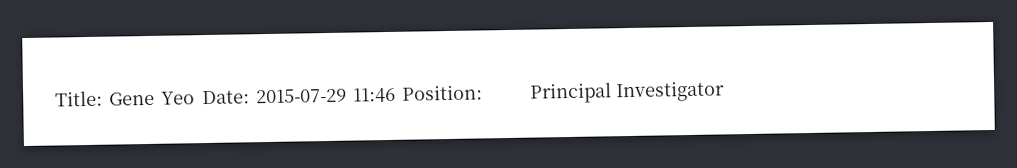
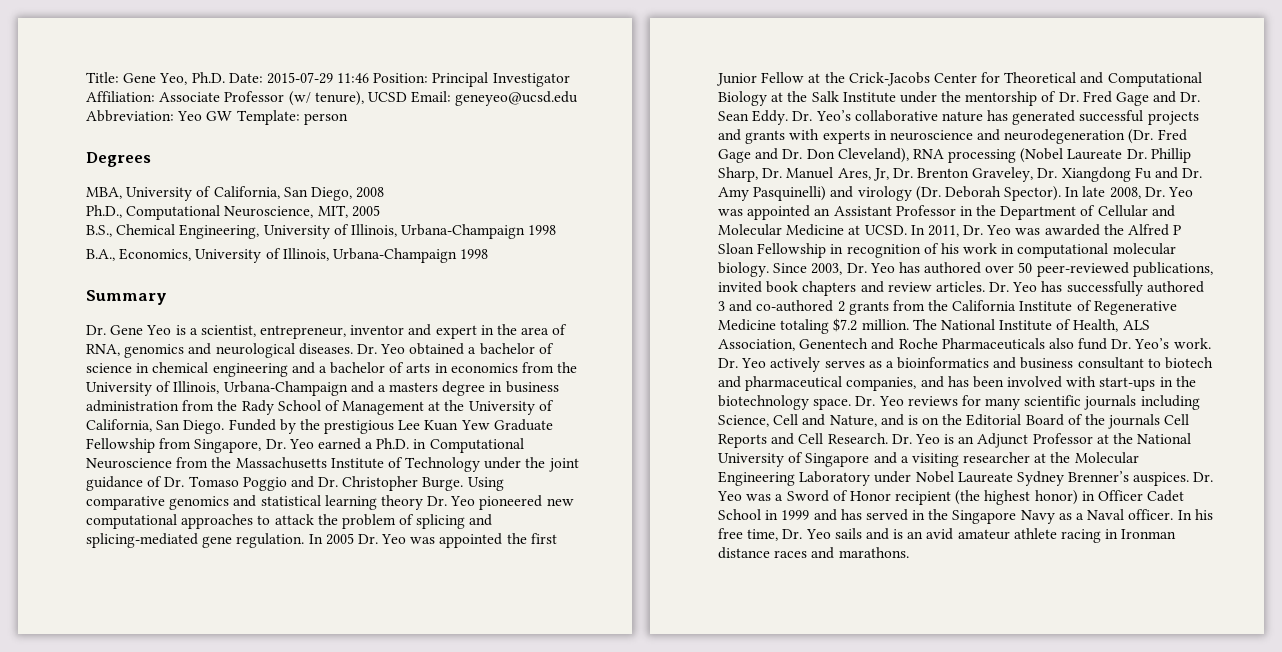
- Title: Gene Yeo Date: 2015-07-29 11:46 Position: Principal Investigator
+ Title: Gene Yeo, Ph.D. Date: 2015-07-29 11:46 Position: Principal Investigator Affiliation: Associate Professor (w/ tenure), UCSD Email: geneyeo@ucsd.edu Abbreviation: Yeo GW Template: person
+ Degrees
+ MBA, University of California, San Diego, 2008
+ Ph.D., Computational Neuroscience, MIT, 2005
+ B.S., Chemical Engineering, University of Illinois, Urbana-Champaign 1998
+ B.A., Economics, University of Illinois, Urbana-Champaign 1998
+ Summary
+ Dr. Gene Yeo is a scientist, entrepreneur, inventor and expert in the area of RNA, genomics and neurological diseases. Dr. Yeo obtained a bachelor of science in chemical engineering and a bachelor of arts in economics from the University of Illinois, Urbana-Champaign and a masters degree in business administration from the Rady School of Management at the University of California, San Diego. Funded by the prestigious Lee Kuan Yew Graduate Fellowship from Singapore, Dr. Yeo earned a Ph.D. in Computational Neuroscience from the Massachusetts Institute of Technology under the joint guidance of Dr. Tomaso Poggio and Dr. Christopher Burge. Using comparative genomics and statistical learning theory Dr. Yeo pioneered new computational approaches to attack the problem of splicing and splicing-mediated gene regulation. In 2005 Dr. Yeo was appointed the first Junior Fellow at the Crick-Jacobs Center for Theoretical and Computational Biology at the Salk Institute under the mentorship of Dr. Fred Gage and Dr. Sean Eddy. Dr. Yeo’s collaborative nature has generated successful projects and grants with experts in neuroscience and neurodegeneration (Dr. Fred Gage and Dr. Don Cleveland), RNA processing (Nobel Laureate Dr. Phillip Sharp, Dr. Manuel Ares, Jr, Dr. Brenton Graveley, Dr. Xiangdong Fu and Dr. Amy Pasquinelli) and virology (Dr. Deborah Spector). In late 2008, Dr. Yeo was appointed an Assistant Professor in the Department of Cellular and Molecular Medicine at UCSD. In 2011, Dr. Yeo was awarded the Alfred P Sloan Fellowship in recognition of his work in computational molecular biology. Since 2003, Dr. Yeo has authored over 50 peer-reviewed publications, invited book chapters and review articles. Dr. Yeo has successfully authored 3 and co-authored 2 grants from the California Institute of Regenerative Medicine totaling $7.2 million. The National Institute of Health, ALS Association, Genentech and Roche Pharmaceuticals also fund Dr. Yeo’s work. Dr. Yeo actively serves as a bioinformatics and business consultant to biotech and pharmaceutical companies, and has been involved with start-ups in the biotechnology space. Dr. Yeo reviews for many scientific journals including Science, Cell and Nature, and is on the Editorial Board of the journals Cell Reports and Cell Research. Dr. Yeo is an Adjunct Professor at the National University of Singapore and a visiting researcher at the Molecular Engineering Laboratory under Nobel Laureate Sydney Brenner’s auspices. Dr. Yeo was a Sword of Honor recipient (the highest honor) in Officer Cadet School in 1999 and has served in the Singapore Navy as a Naval officer. In his free time, Dr. Yeo sails and is an avid amateur athlete racing in Ironman distance races and marathons.

